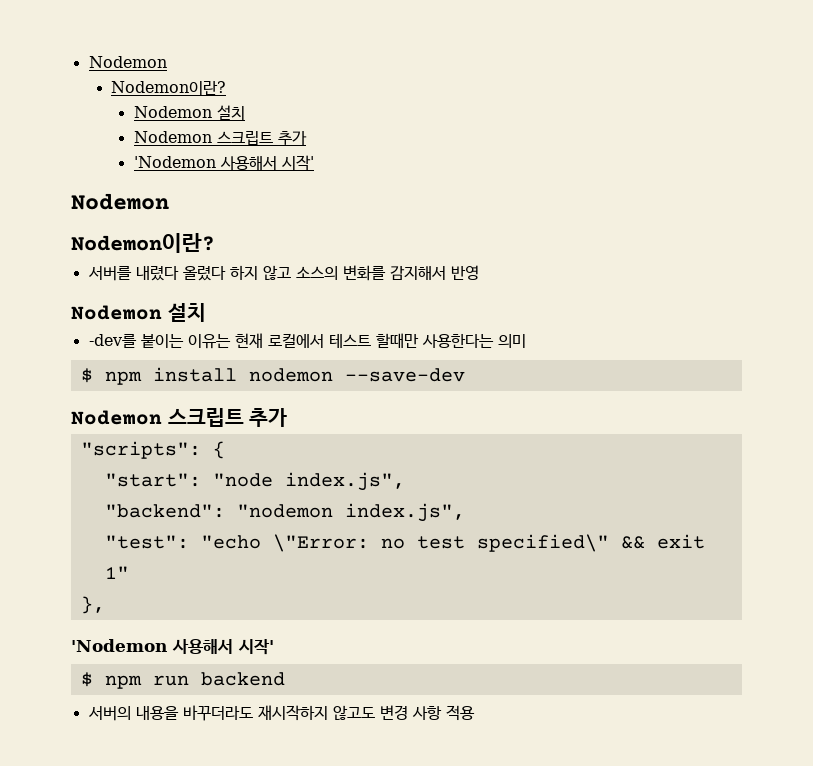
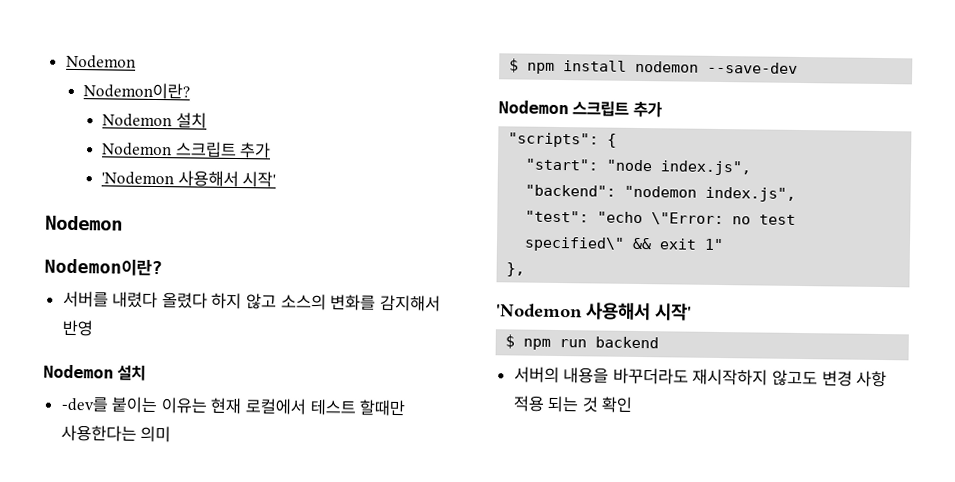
- 서버의 내용을 바꾸더라도 재시작하지 않고도 변경 사항 적용
+ 서버의 내용을 바꾸더라도 재시작하지 않고도 변경 사항 적용 되는 것 확인

